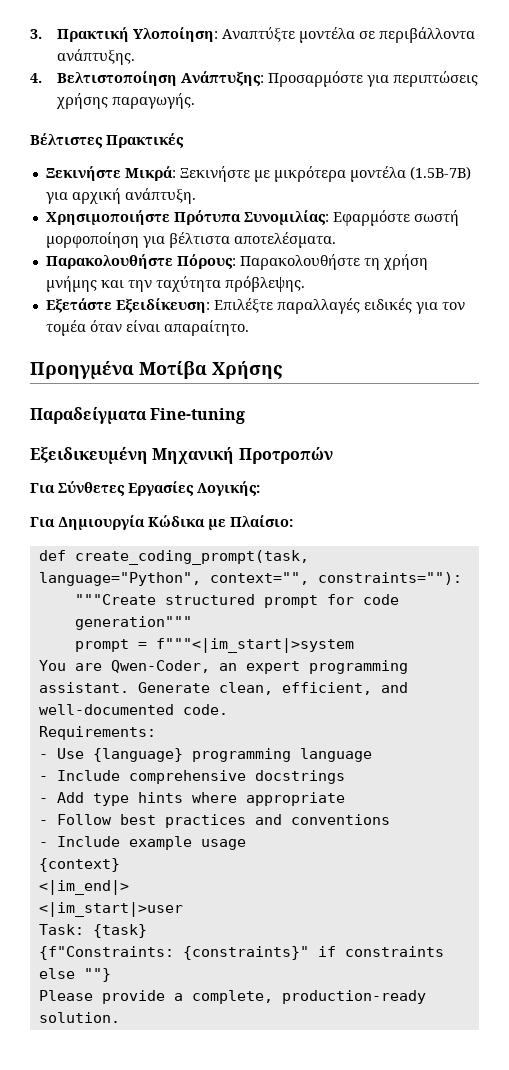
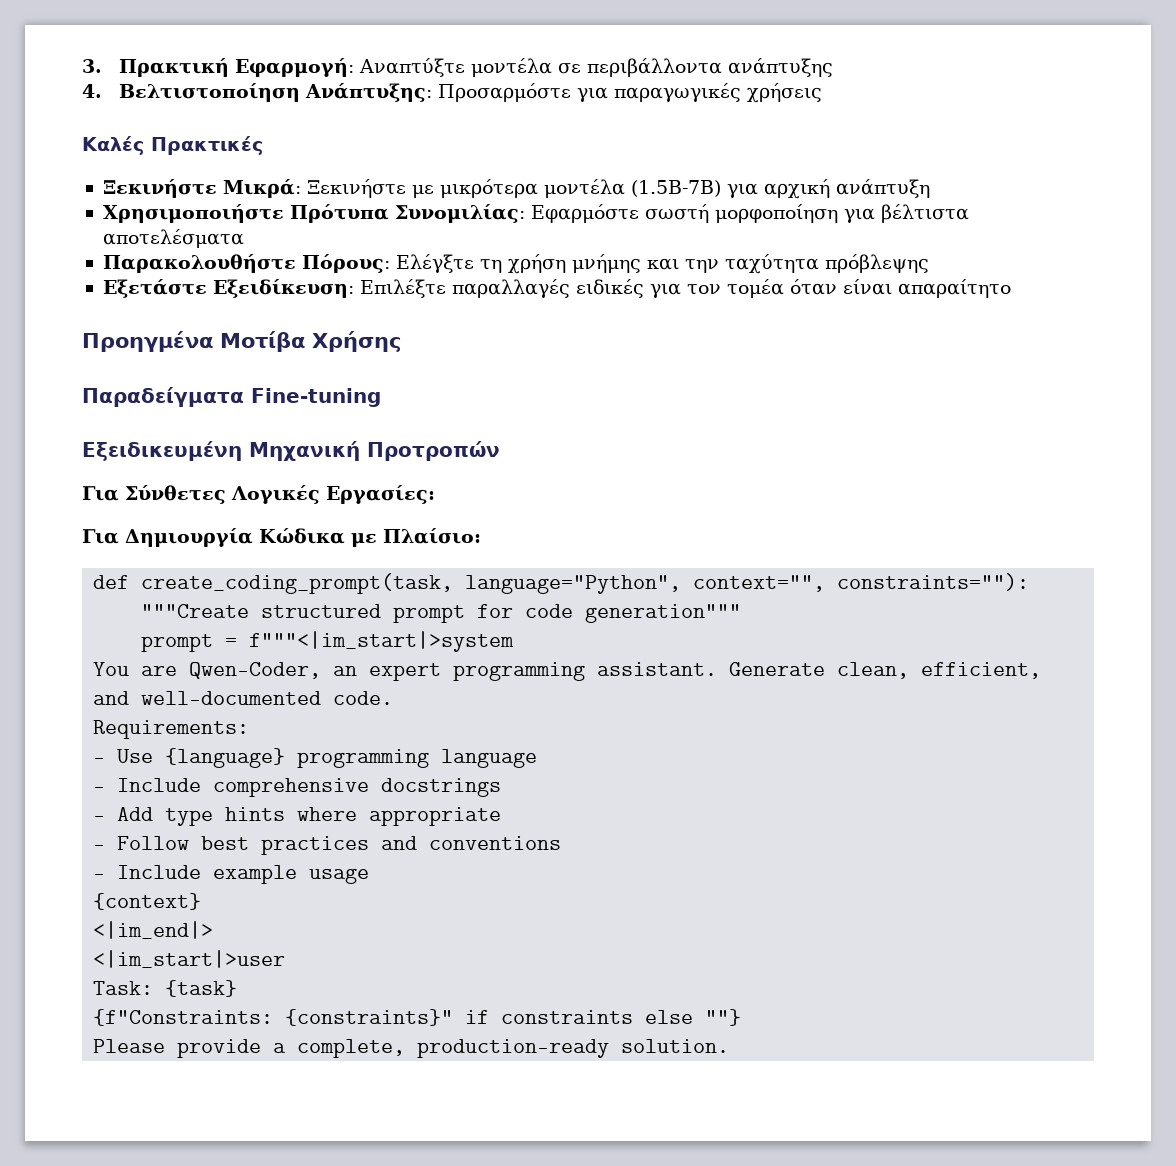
- 3. Πρακτική Υλοποίηση: Αναπτύξτε μοντέλα σε περιβάλλοντα ανάπτυξης.
+ 3. Πρακτική Εφαρμογή: Αναπτύξτε μοντέλα σε περιβάλλοντα ανάπτυξης
- 4. Βελτιστοποίηση Ανάπτυξης: Προσαρμόστε για περιπτώσεις χρήσης παραγωγής.
- Βέλτιστες Πρακτικές
+ 4. Βελτιστοποίηση Ανάπτυξης: Προσαρμόστε για παραγωγικές χρήσεις
+ Καλές Πρακτικές
- Ξεκινήστε Μικρά: Ξεκινήστε με μικρότερα μοντέλα (1.5B-7B) για αρχική ανάπτυξη.
+ Ξεκινήστε Μικρά: Ξεκινήστε με μικρότερα μοντέλα (1.5B-7B) για αρχική ανάπτυξη
- Χρησιμοποιήστε Πρότυπα Συνομιλίας: Εφαρμόστε σωστή μορφοποίηση για βέλτιστα αποτελέσματα.
+ Χρησιμοποιήστε Πρότυπα Συνομιλίας: Εφαρμόστε σωστή μορφοποίηση για βέλτιστα αποτελέσματα
- Παρακολουθήστε Πόρους: Παρακολουθήστε τη χρήση μνήμης και την ταχύτητα πρόβλεψης.
+ Παρακολουθήστε Πόρους: Ελέγξτε τη χρήση μνήμης και την ταχύτητα πρόβλεψης
- Εξετάστε Εξειδίκευση: Επιλέξτε παραλλαγές ειδικές για τον τομέα όταν είναι απαραίτητο.
+ Εξετάστε Εξειδίκευση: Επιλέξτε παραλλαγές ειδικές για τον τομέα όταν είναι απαραίτητο
- Για Σύνθετες Εργασίες Λογικής:
+ Για Σύνθετες Λογικές Εργασίες:

